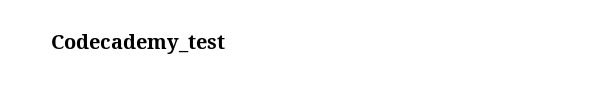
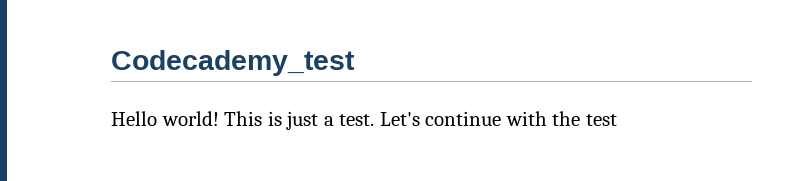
+ Hello world! This is just a test. Let's continue with the test

